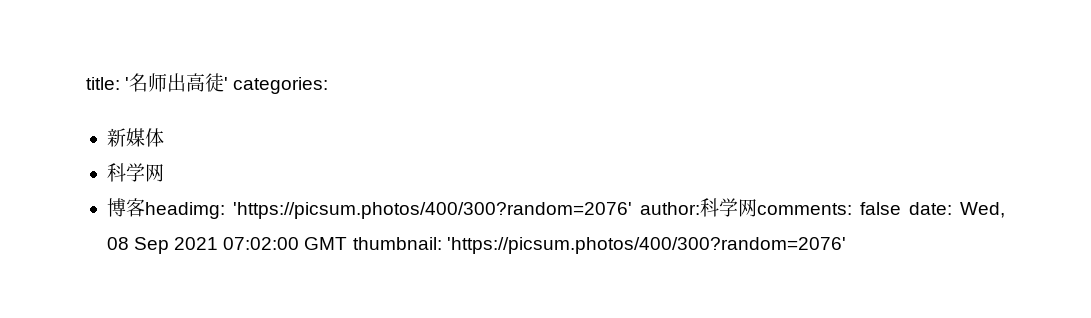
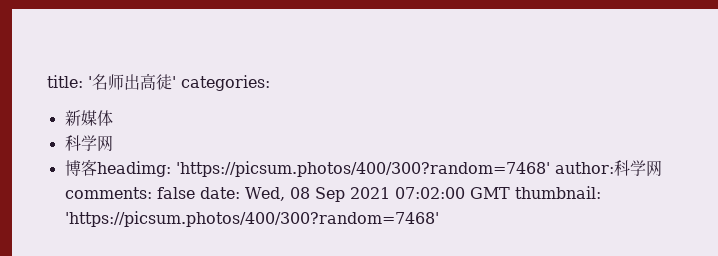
- 博客headimg: 'https://picsum.photos/400/300?random=2076' author:科学网comments: false date: Wed, 08 Sep 2021 07:02:00 GMT thumbnail: 'https://picsum.photos/400/300?random=2076'
+ 博客headimg: 'https://picsum.photos/400/300?random=7468' author:科学网comments: false date: Wed, 08 Sep 2021 07:02:00 GMT thumbnail: 'https://picsum.photos/400/300?random=7468'

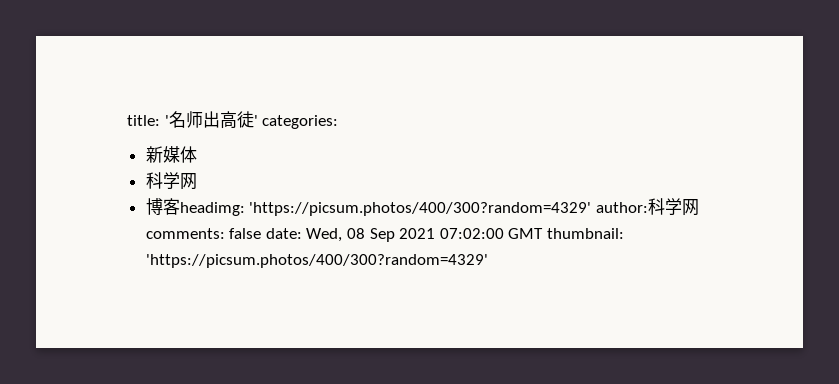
- 博客headimg: 'https://picsum.photos/400/300?random=7468' author:科学网comments: false date: Wed, 08 Sep 2021 07:02:00 GMT thumbnail: 'https://picsum.photos/400/300?random=7468'
+ 博客headimg: 'https://picsum.photos/400/300?random=4329' author:科学网comments: false date: Wed, 08 Sep 2021 07:02:00 GMT thumbnail: 'https://picsum.photos/400/300?random=4329'

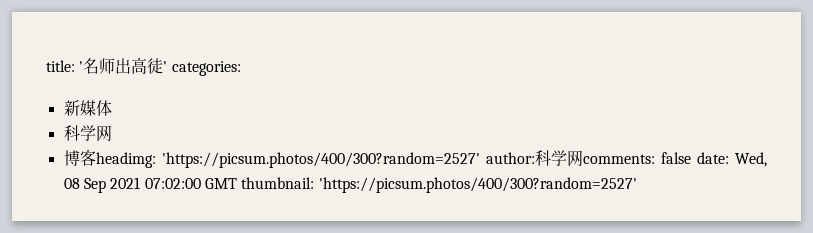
- 博客headimg: 'https://picsum.photos/400/300?random=4329' author:科学网comments: false date: Wed, 08 Sep 2021 07:02:00 GMT thumbnail: 'https://picsum.photos/400/300?random=4329'
+ 博客headimg: 'https://picsum.photos/400/300?random=2527' author:科学网comments: false date: Wed, 08 Sep 2021 07:02:00 GMT thumbnail: 'https://picsum.photos/400/300?random=2527'

